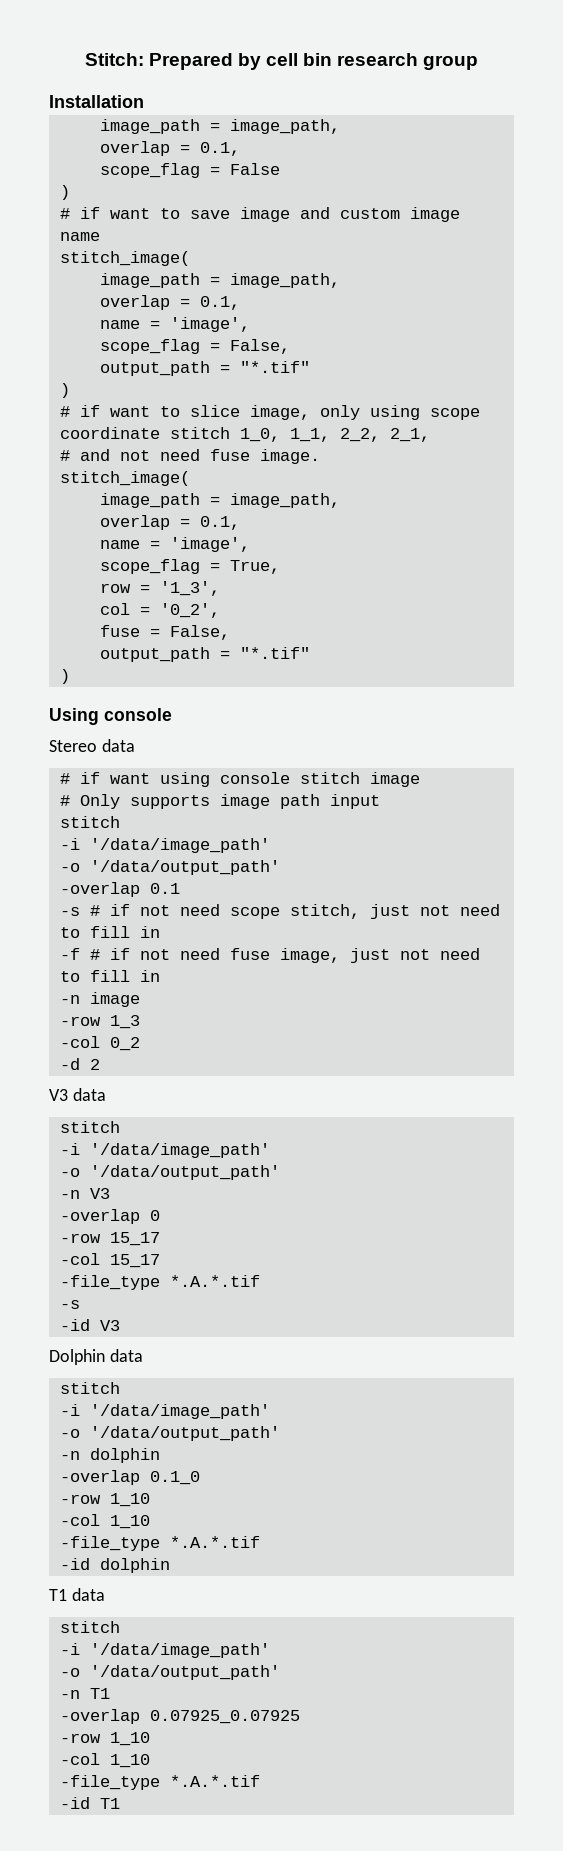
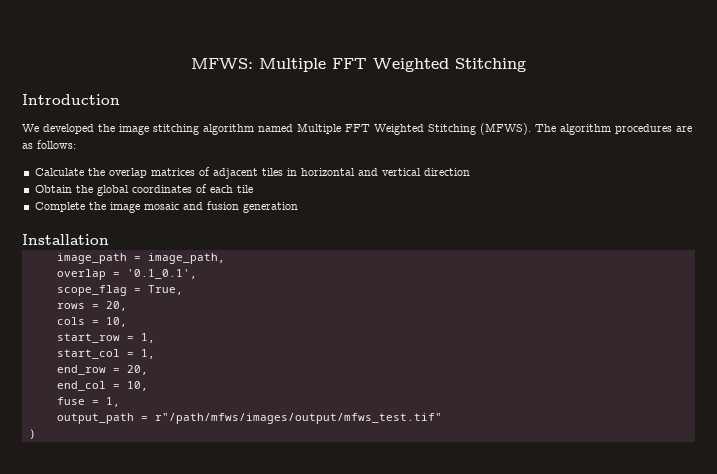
- Stitch: Prepared by cell bin research group
+ MFWS: Multiple FFT Weighted Stitching
+ Introduction
+ We developed the image stitching algorithm named Multiple FFT Weighted Stitching (MFWS). The algorithm procedures are as follows:
+ Calculate the overlap matrices of adjacent tiles in horizontal and vertical direction
+ Obtain the global coordinates of each tile
+ Complete the image mosaic and fusion generation
  Installation
  image_path = image_path,
- overlap = 0.1,
- scope_flag = False
- )
- # if want to save image and custom image name
- stitch_image(
- image_path = image_path,
- overlap = 0.1,
- name = 'image',
- scope_flag = False,
- output_path = "*.tif"
- )
- # if want to slice image, only using scope coordinate stitch 1_0, 1_1, 2_2, 2_1,
- # and not need fuse image.
- stitch_image(
- image_path = image_path,
- overlap = 0.1,
- name = 'image',
+ overlap = '0.1_0.1',
  scope_flag = True,
- row = '1_3',
- col = '0_2',
+ rows = 20,
+ cols = 10,
+ start_row = 1,
+ start_col = 1,
+ end_row = 20,
+ end_col = 10,
- fuse = False,
- output_path = "*.tif"
+ fuse = 1,
+ output_path = r"/path/mfws/images/output/mfws_test.tif"
  )
- Using console
- Stereo data
- # if want using console stitch image
- # Only supports image path input
- stitch
- -i '/data/image_path'
- -o '/data/output_path'
- -overlap 0.1
- -s # if not need scope stitch, just not need to fill in
- -f # if not need fuse image, just not need to fill in
- -n image
- -row 1_3
- -col 0_2
- -d 2
- V3 data
- stitch
- -i '/data/image_path'
- -o '/data/output_path'
- -n V3
- -overlap 0
- -row 15_17
- -col 15_17
- -file_type *.A.*.tif
- -s
- -id V3
- Dolphin data
- stitch
- -i '/data/image_path'
- -o '/data/output_path'
- -n dolphin
- -overlap 0.1_0
- -row 1_10
- -col 1_10
- -file_type *.A.*.tif
- -id dolphin
- T1 data
- stitch
- -i '/data/image_path'
- -o '/data/output_path'
- -n T1
- -overlap 0.07925_0.07925
- -row 1_10
- -col 1_10
- -file_type *.A.*.tif
- -id T1

